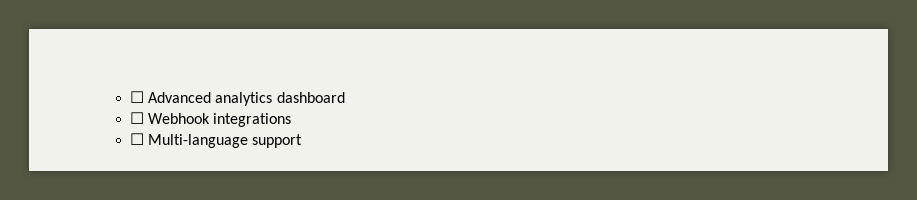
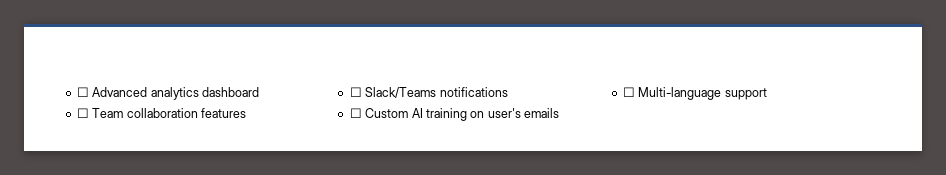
- ☐ Webhook integrations
+ ☐ Team collaboration features
+ ☐ Slack/Teams notifications
+ ☐ Custom AI training on user's emails

